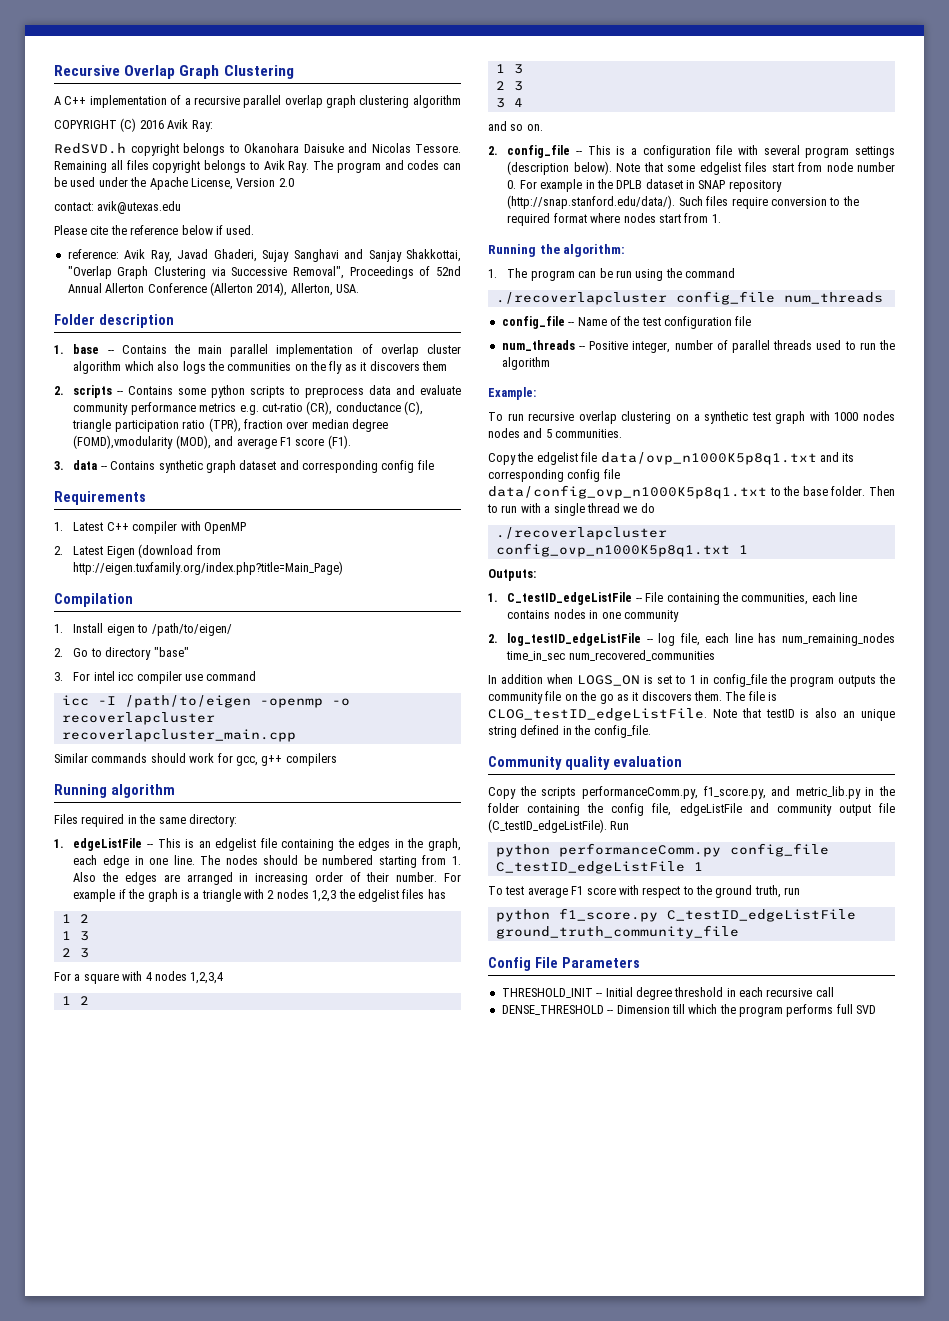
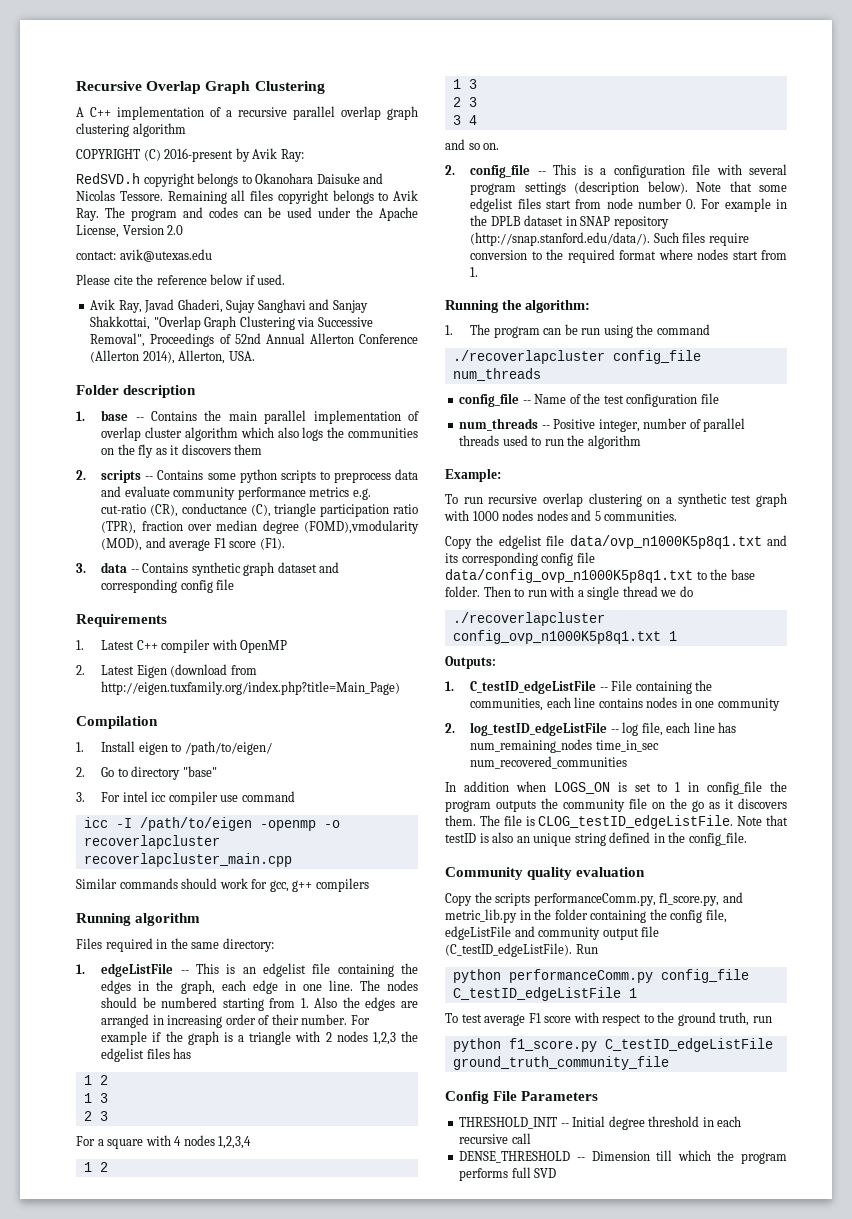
- COPYRIGHT (C) 2016 Avik Ray:
+ COPYRIGHT (C) 2016-present by Avik Ray:
- reference: Avik Ray, Javad Ghaderi, Sujay Sanghavi and Sanjay Shakkottai, "Overlap Graph Clustering via Successive Removal", Proceedings of 52nd Annual Allerton Conference (Allerton 2014), Allerton, USA.
+ Avik Ray, Javad Ghaderi, Sujay Sanghavi and Sanjay Shakkottai, "Overlap Graph Clustering via Successive Removal", Proceedings of 52nd Annual Allerton Conference (Allerton 2014), Allerton, USA.

